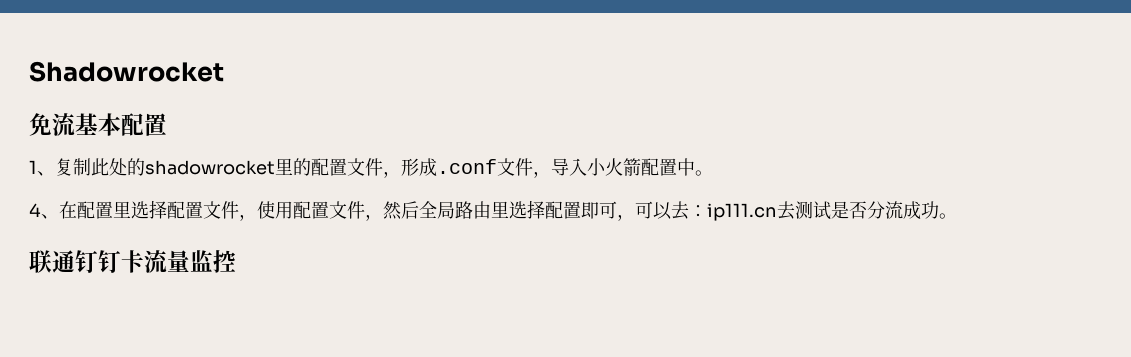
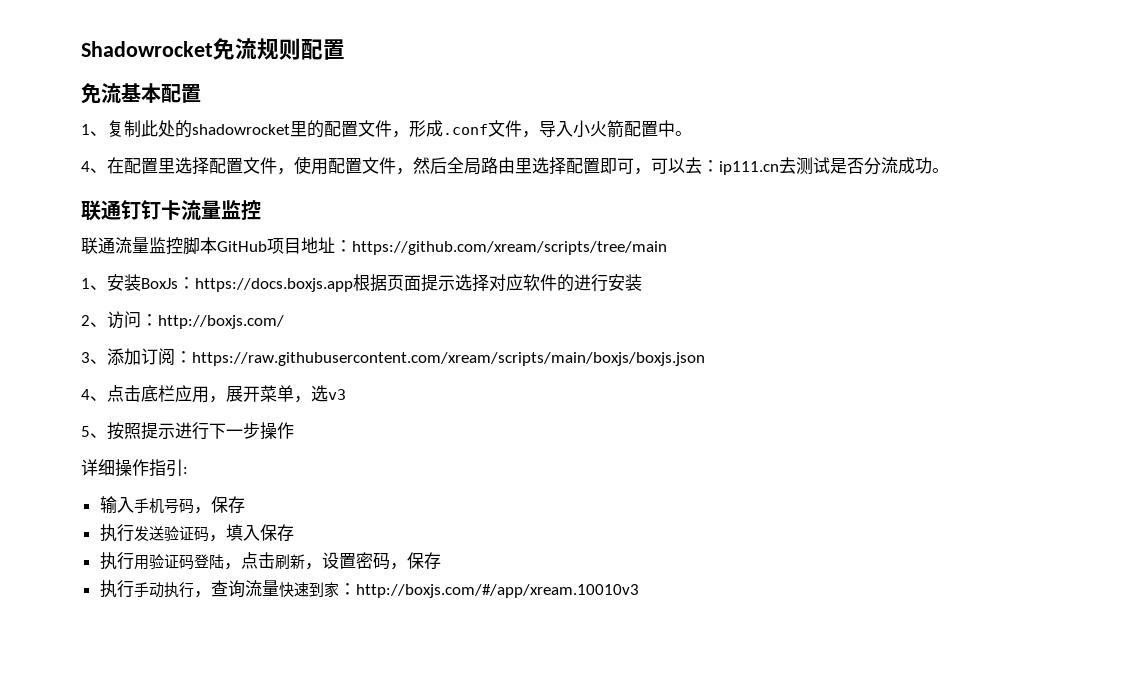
- Shadowrocket
+ Shadowrocket免流规则配置
+ 联通流量监控脚本GitHub项目地址：https://github.com/xream/scripts/tree/main
+ 1、安装BoxJs：https://docs.boxjs.app根据页面提示选择对应软件的进行安装
+ 2、访问：http://boxjs.com/
+ 3、添加订阅：https://raw.githubusercontent.com/xream/scripts/main/boxjs/boxjs.json
+ 4、点击底栏应用，展开菜单，选v3
+ 5、按照提示进行下一步操作
+ 详细操作指引:
+ 输入手机号码，保存
+ 执行发送验证码，填入保存
+ 执行用验证码登陆，点击刷新，设置密码，保存
+ 执行手动执行，查询流量快速到家：http://boxjs.com/#/app/xream.10010v3

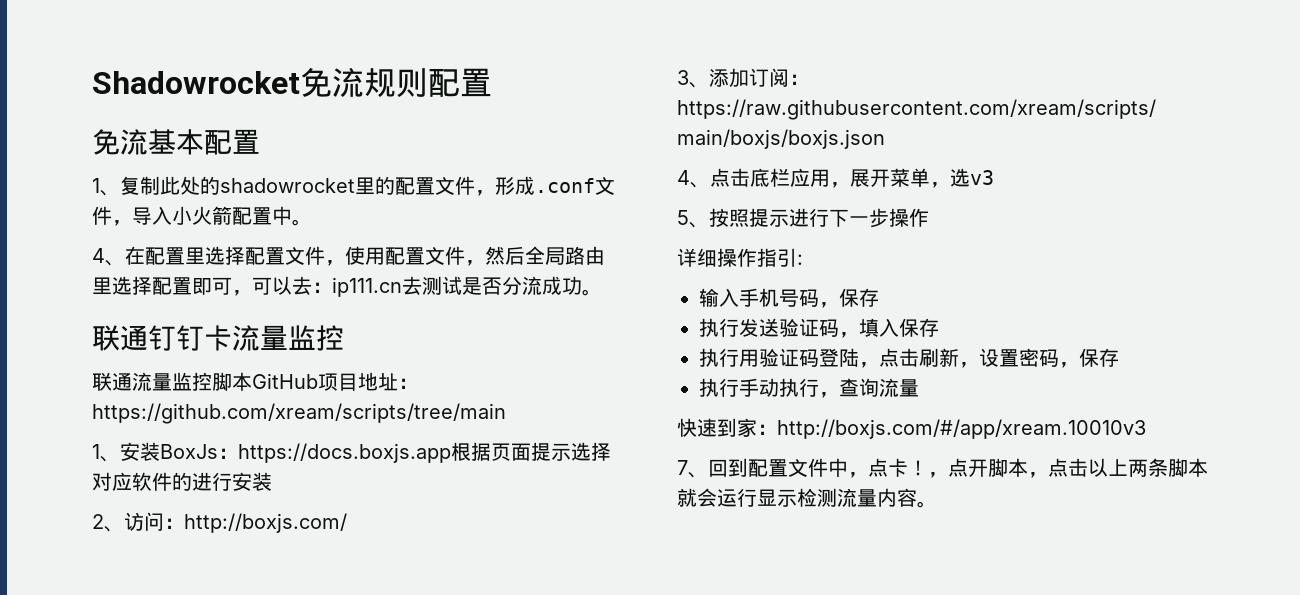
- 执行手动执行，查询流量快速到家：http://boxjs.com/#/app/xream.10010v3
+ 执行手动执行，查询流量
+ 快速到家：http://boxjs.com/#/app/xream.10010v3
+ 7、回到配置文件中，点卡！，点开脚本，点击以上两条脚本就会运行显示检测流量内容。

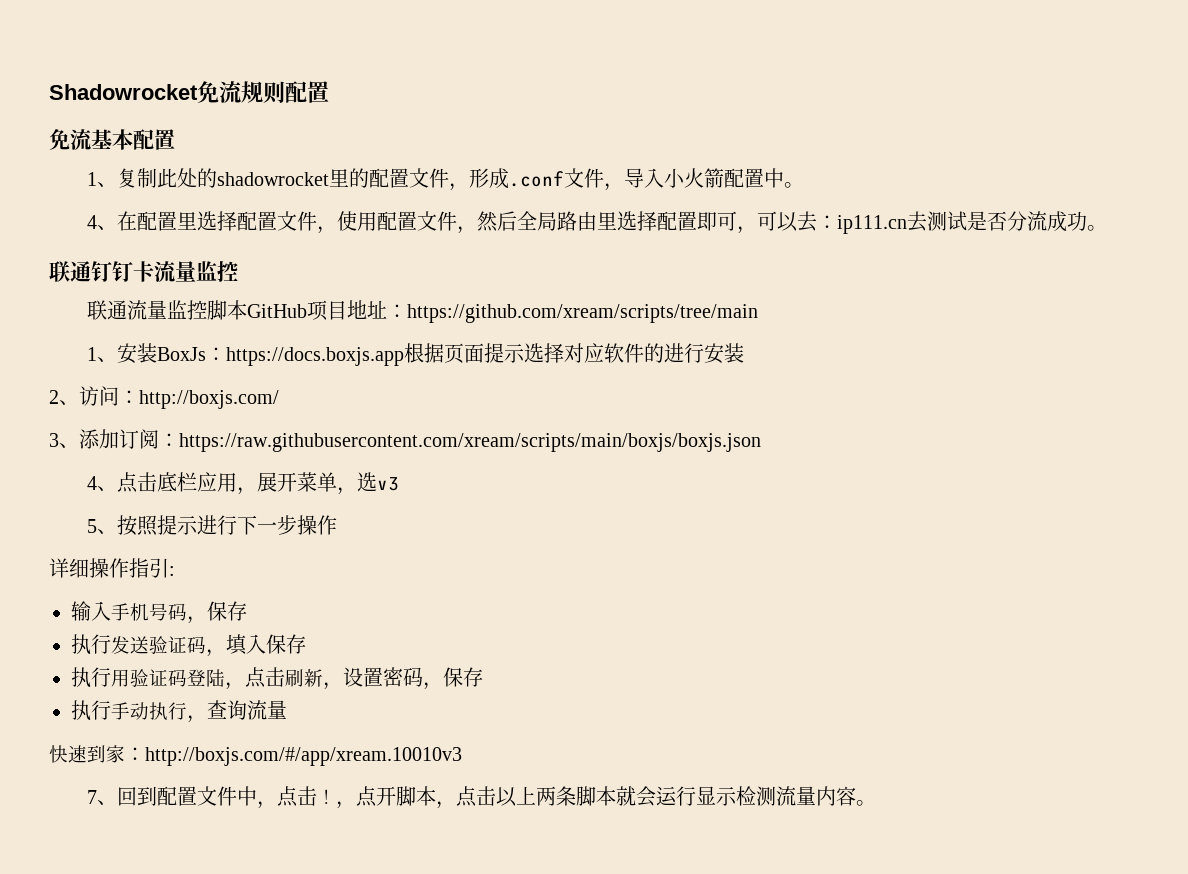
- 7、回到配置文件中，点卡！
+ 7、回到配置文件中，点击！

